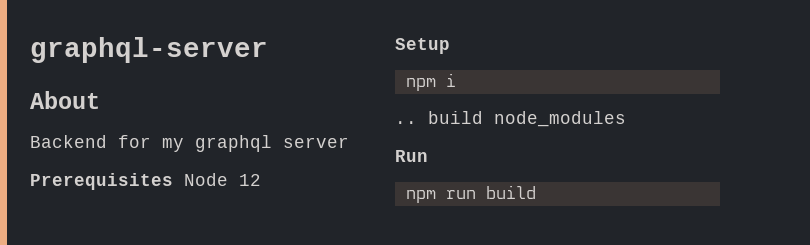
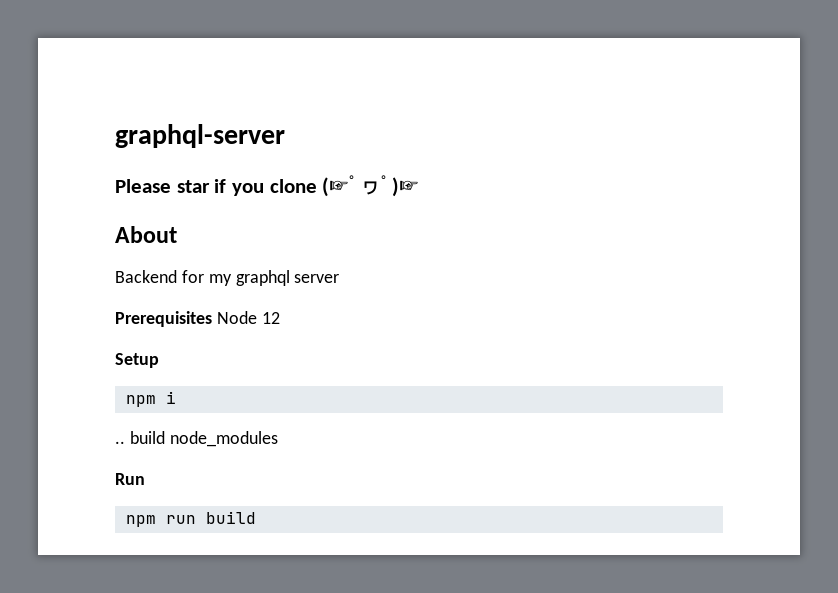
+ Please star if you clone (☞ﾟヮﾟ)☞

